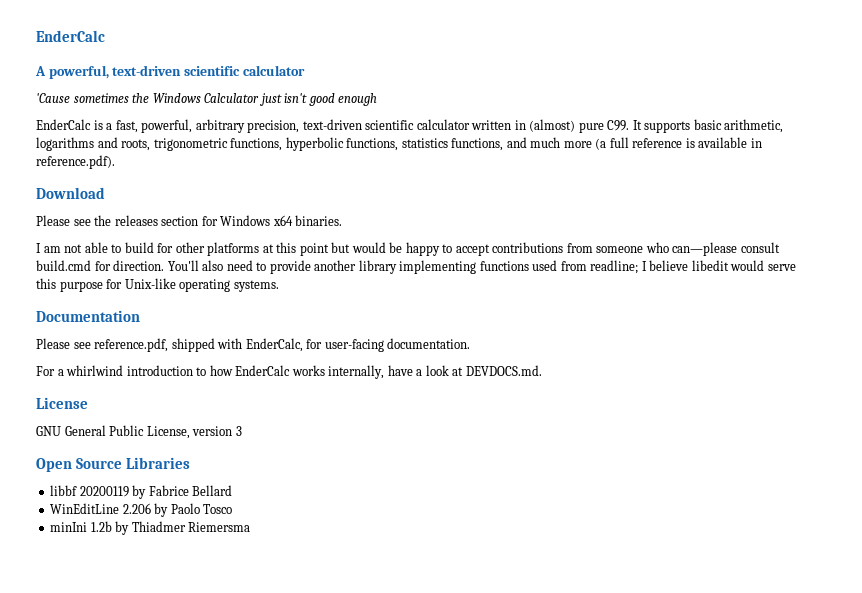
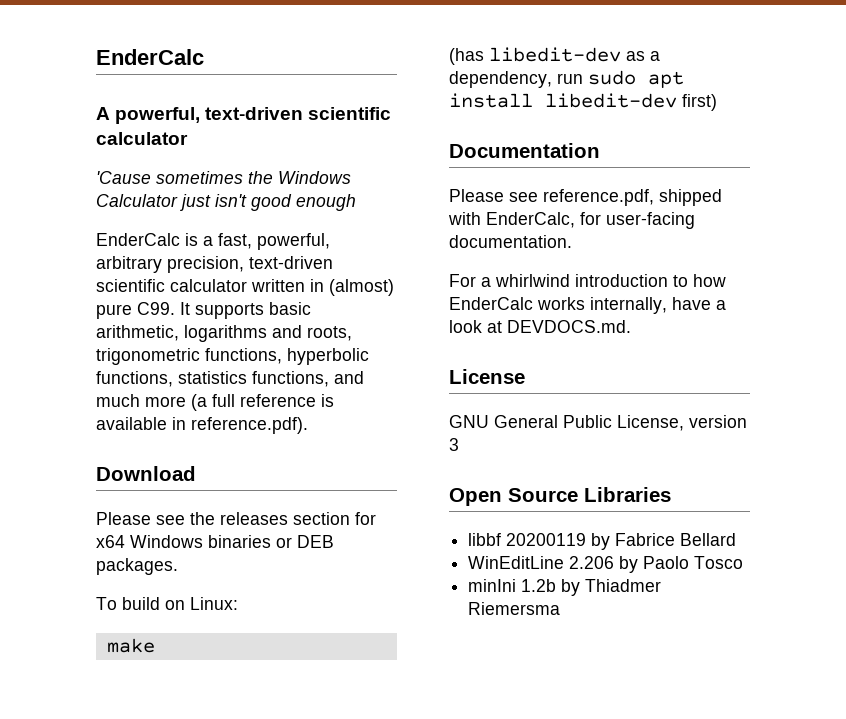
- Please see the releases section for Windows x64 binaries.
- I am not able to build for other platforms at this point but would be happy to accept contributions from someone who can—please consult build.cmd for direction. You'll also need to provide another library implementing functions used from readline; I believe libedit would serve this purpose for Unix-like operating systems.
+ Please see the releases section for x64 Windows binaries or DEB packages.
+ To build on Linux:
+ make
+ (has libedit-dev as a dependency, run sudo apt install libedit-dev first)

